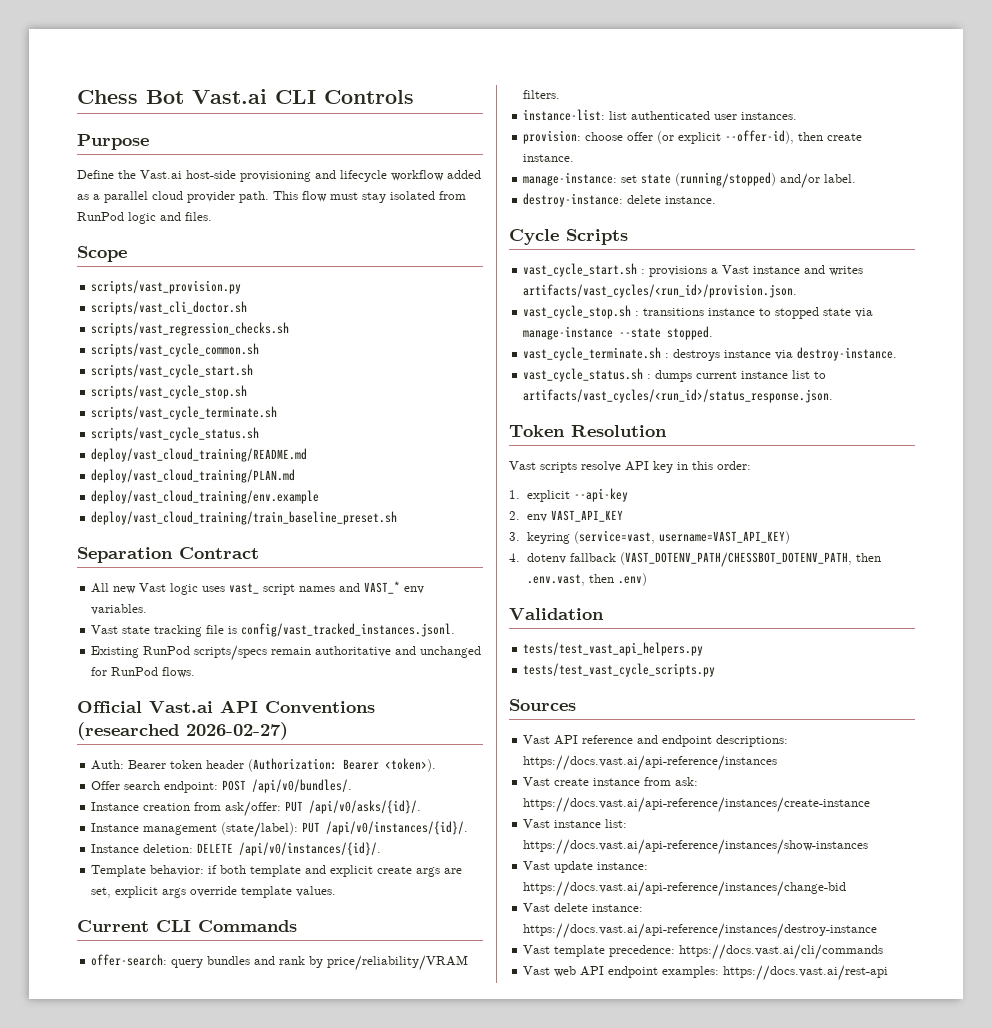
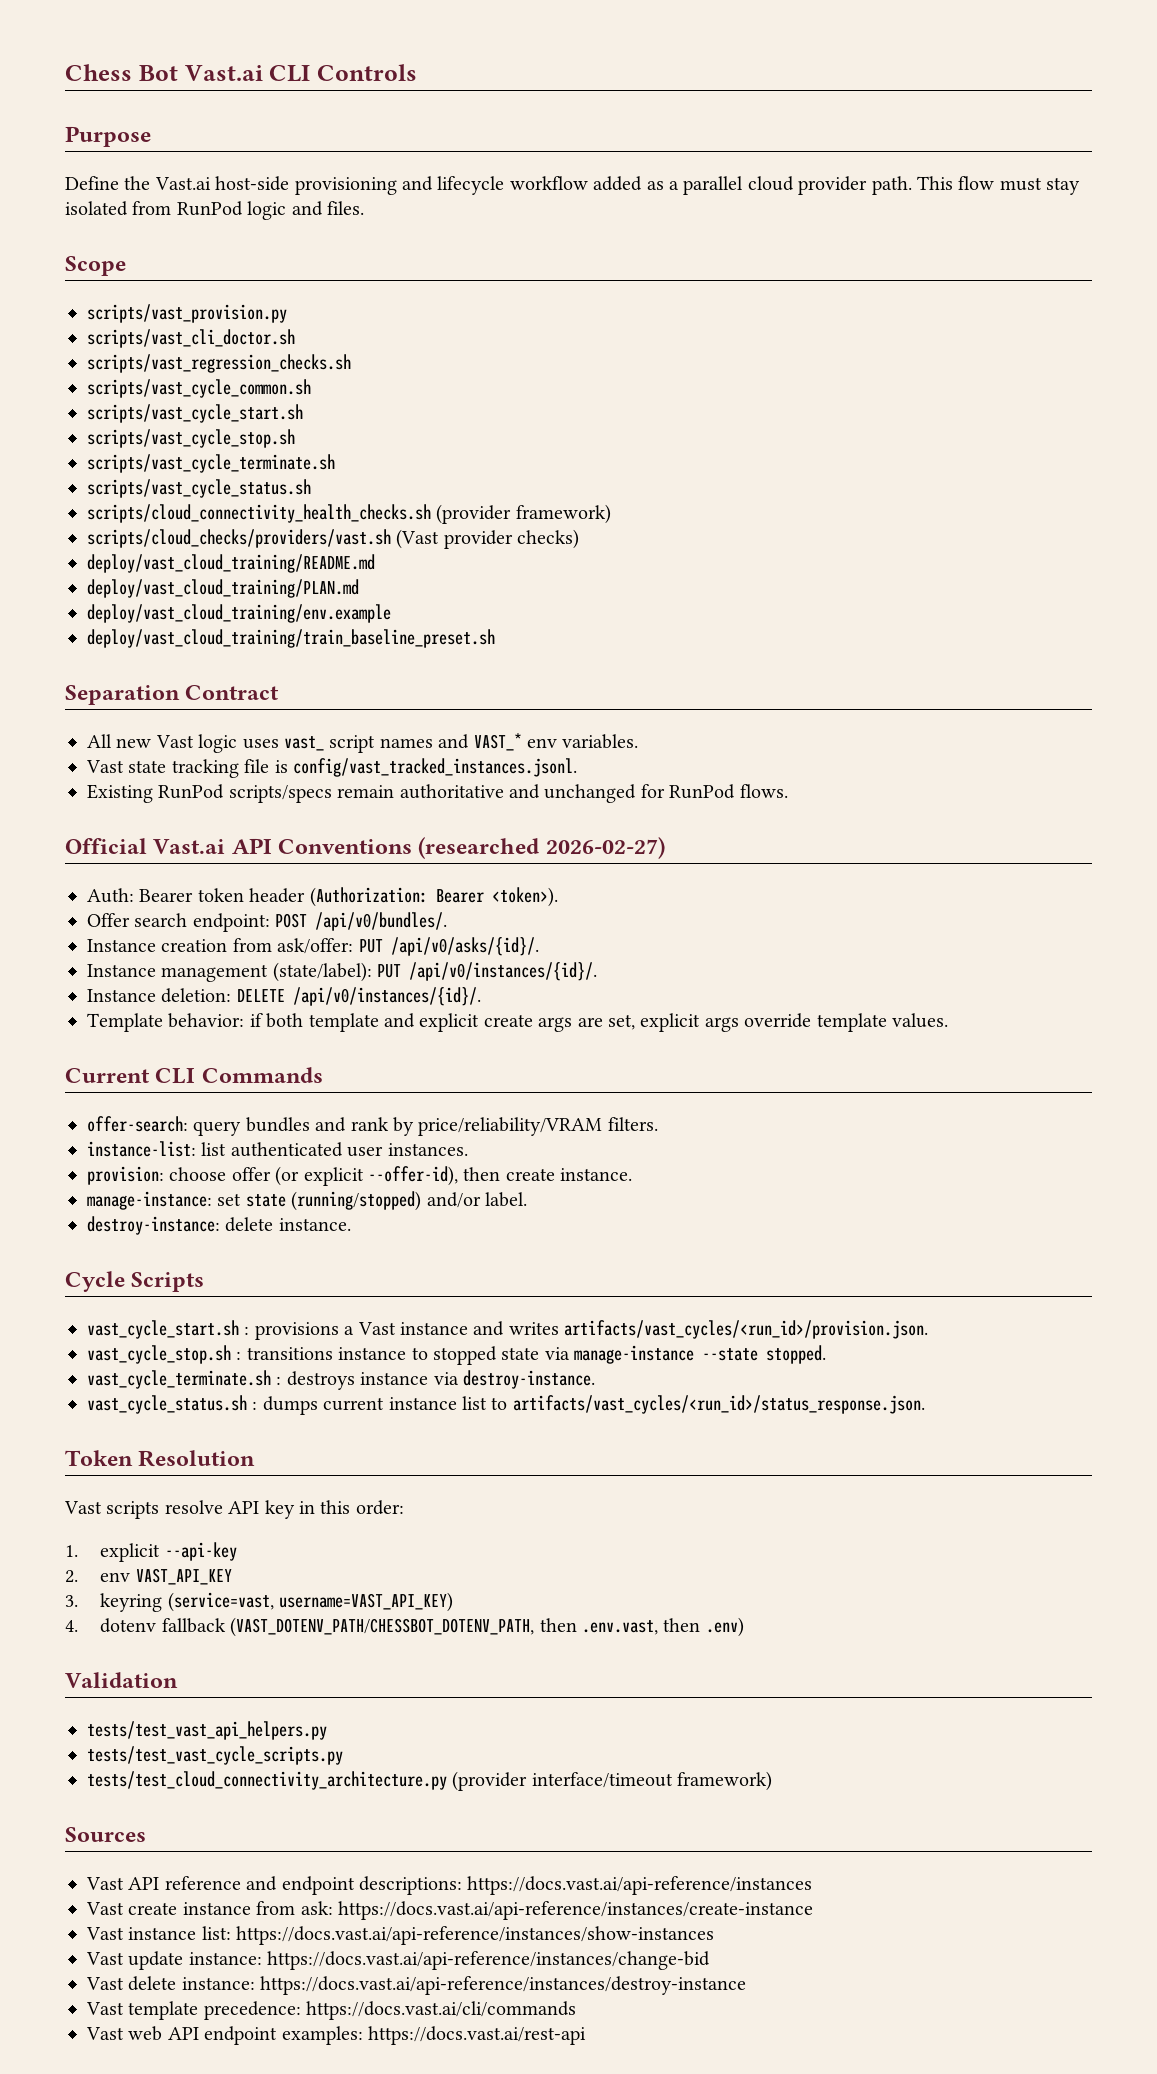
+ scripts/cloud_connectivity_health_checks.sh (provider framework)
+ scripts/cloud_checks/providers/vast.sh (Vast provider checks)
+ tests/test_cloud_connectivity_architecture.py (provider interface/timeout framework)

